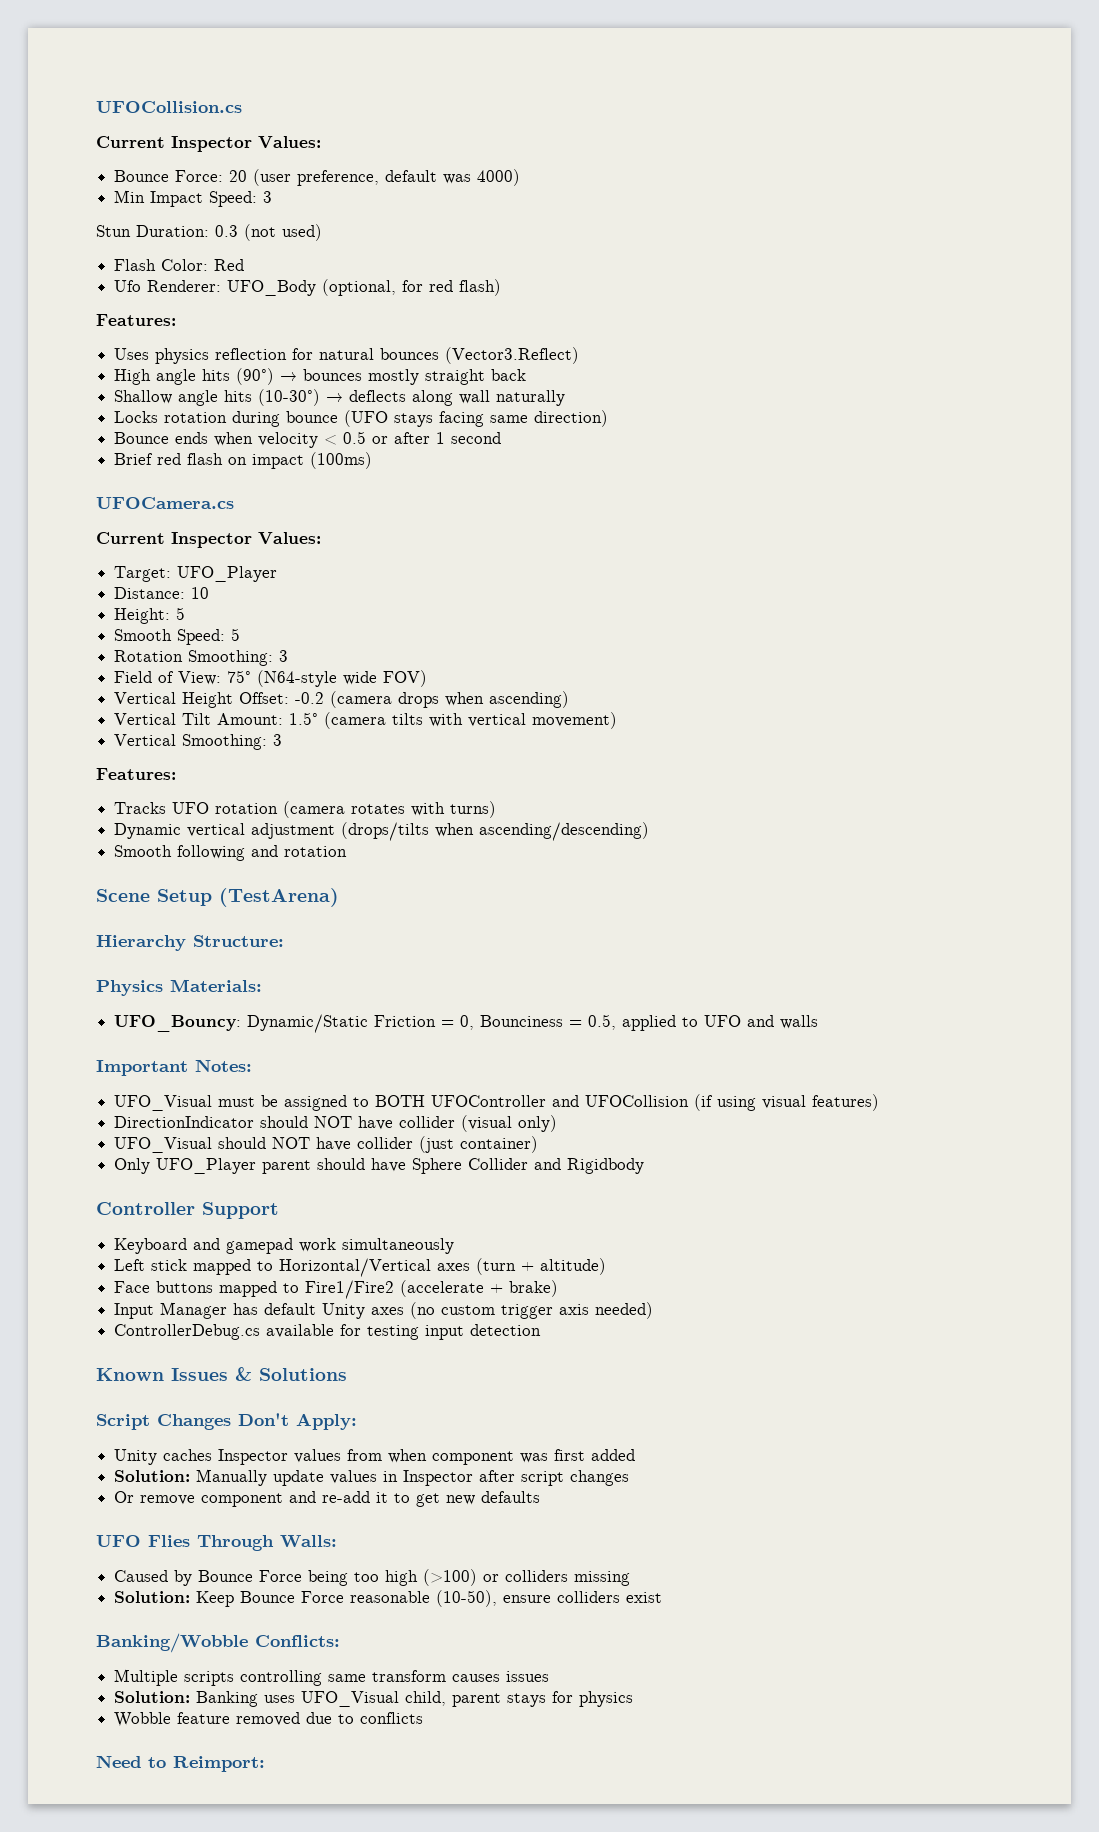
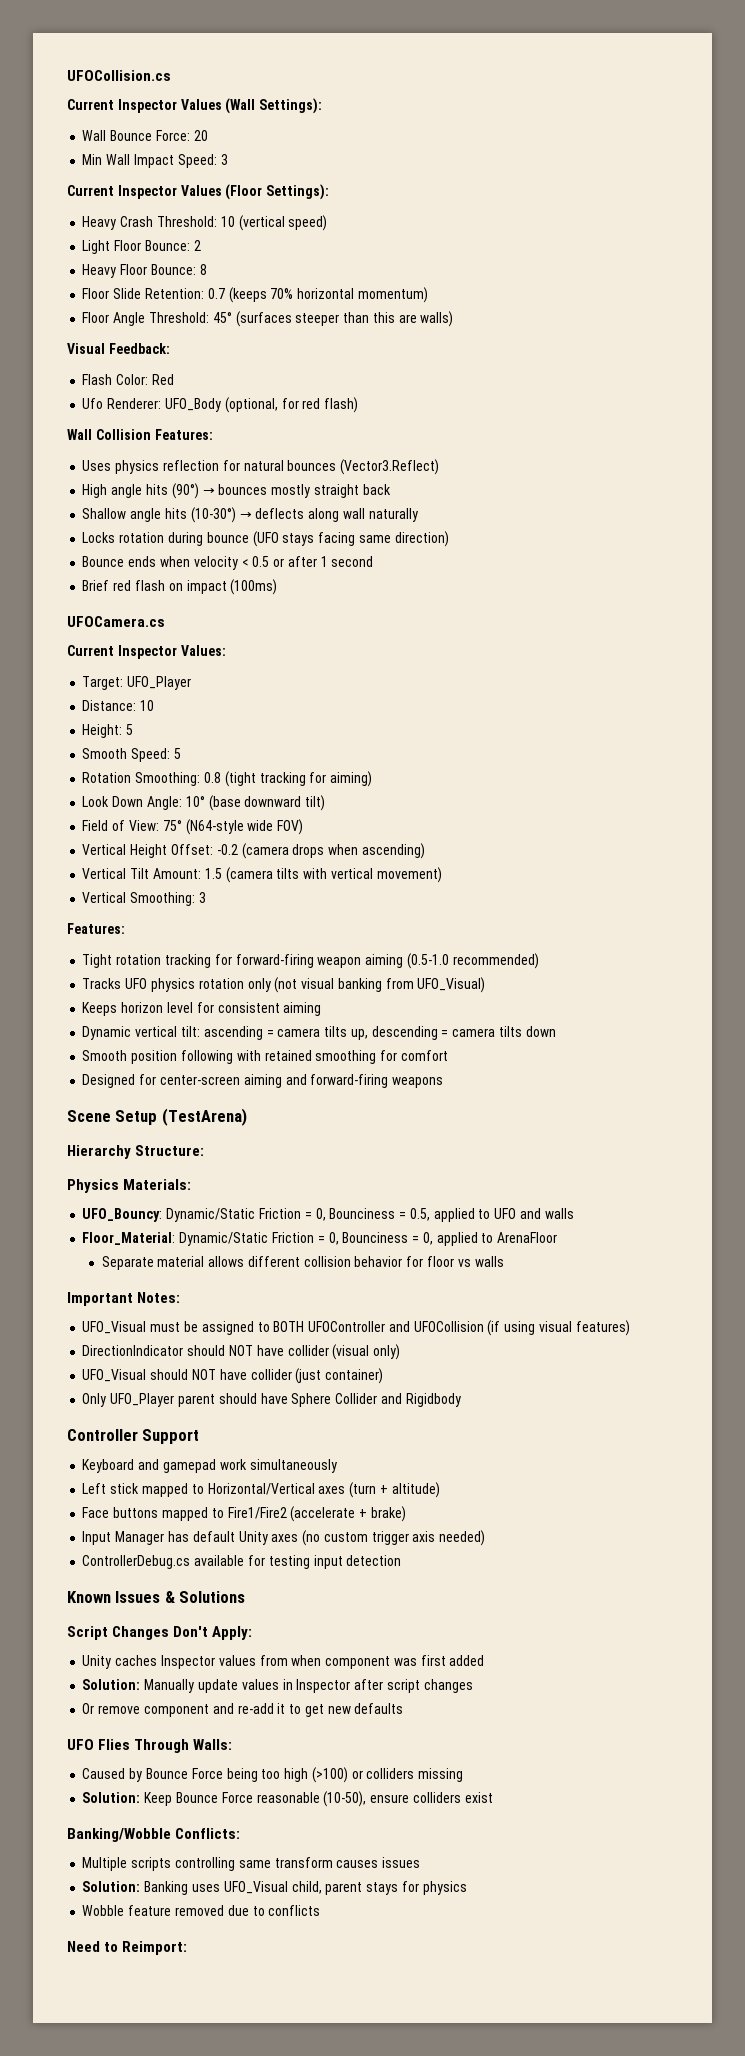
  UFOCollision.cs
- Current Inspector Values:
- Bounce Force: 20 (user preference, default was 4000)
+ Current Inspector Values (Wall Settings):
+ Wall Bounce Force: 20
- Min Impact Speed: 3
+ Min Wall Impact Speed: 3
- Stun Duration: 0.3 (not used)
+ Current Inspector Values (Floor Settings):
+ Heavy Crash Threshold: 10 (vertical speed)
+ Light Floor Bounce: 2
+ Heavy Floor Bounce: 8
+ Floor Slide Retention: 0.7 (keeps 70% horizontal momentum)
+ Floor Angle Threshold: 45° (surfaces steeper than this are walls)
+ Visual Feedback:
  Ufo Renderer: UFO_Body (optional, for red flash)
- Features:
+ Wall Collision Features:
- Rotation Smoothing: 3
+ Rotation Smoothing: 0.8 (tight tracking for aiming)
+ Look Down Angle: 10° (base downward tilt)
- Vertical Tilt Amount: 1.5° (camera tilts with vertical movement)
+ Vertical Tilt Amount: 1.5 (camera tilts with vertical movement)
- Tracks UFO rotation (camera rotates with turns)
- Dynamic vertical adjustment (drops/tilts when ascending/descending)
- Smooth following and rotation
+ Tight rotation tracking for forward-firing weapon aiming (0.5-1.0 recommended)
+ Tracks UFO physics rotation only (not visual banking from UFO_Visual)
+ Keeps horizon level for consistent aiming
+ Dynamic vertical tilt: ascending = camera tilts up, descending = camera tilts down
+ Smooth position following with retained smoothing for comfort
+ Designed for center-screen aiming and forward-firing weapons
+ Floor_Material: Dynamic/Static Friction = 0, Bounciness = 0, applied to ArenaFloor
+ Separate material allows different collision behavior for floor vs walls

